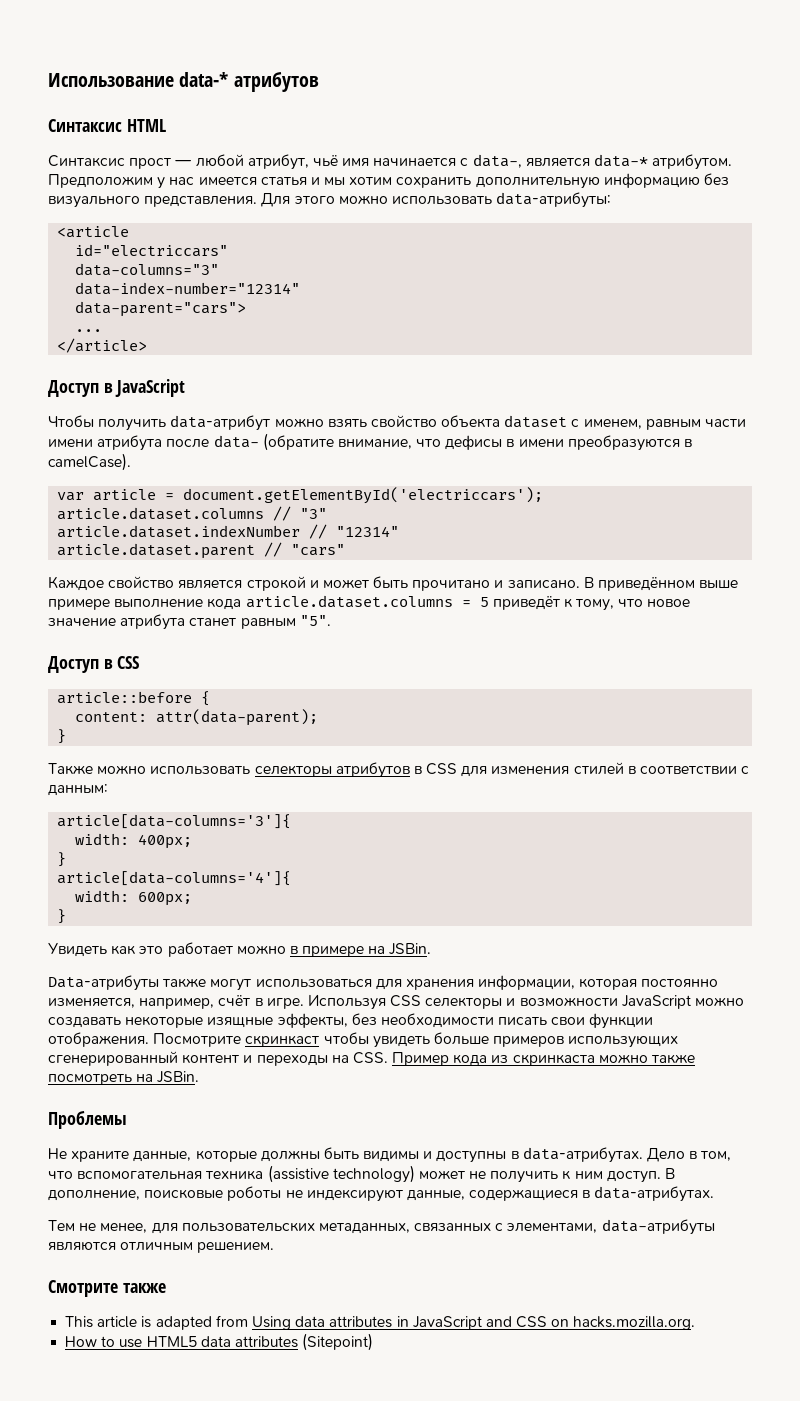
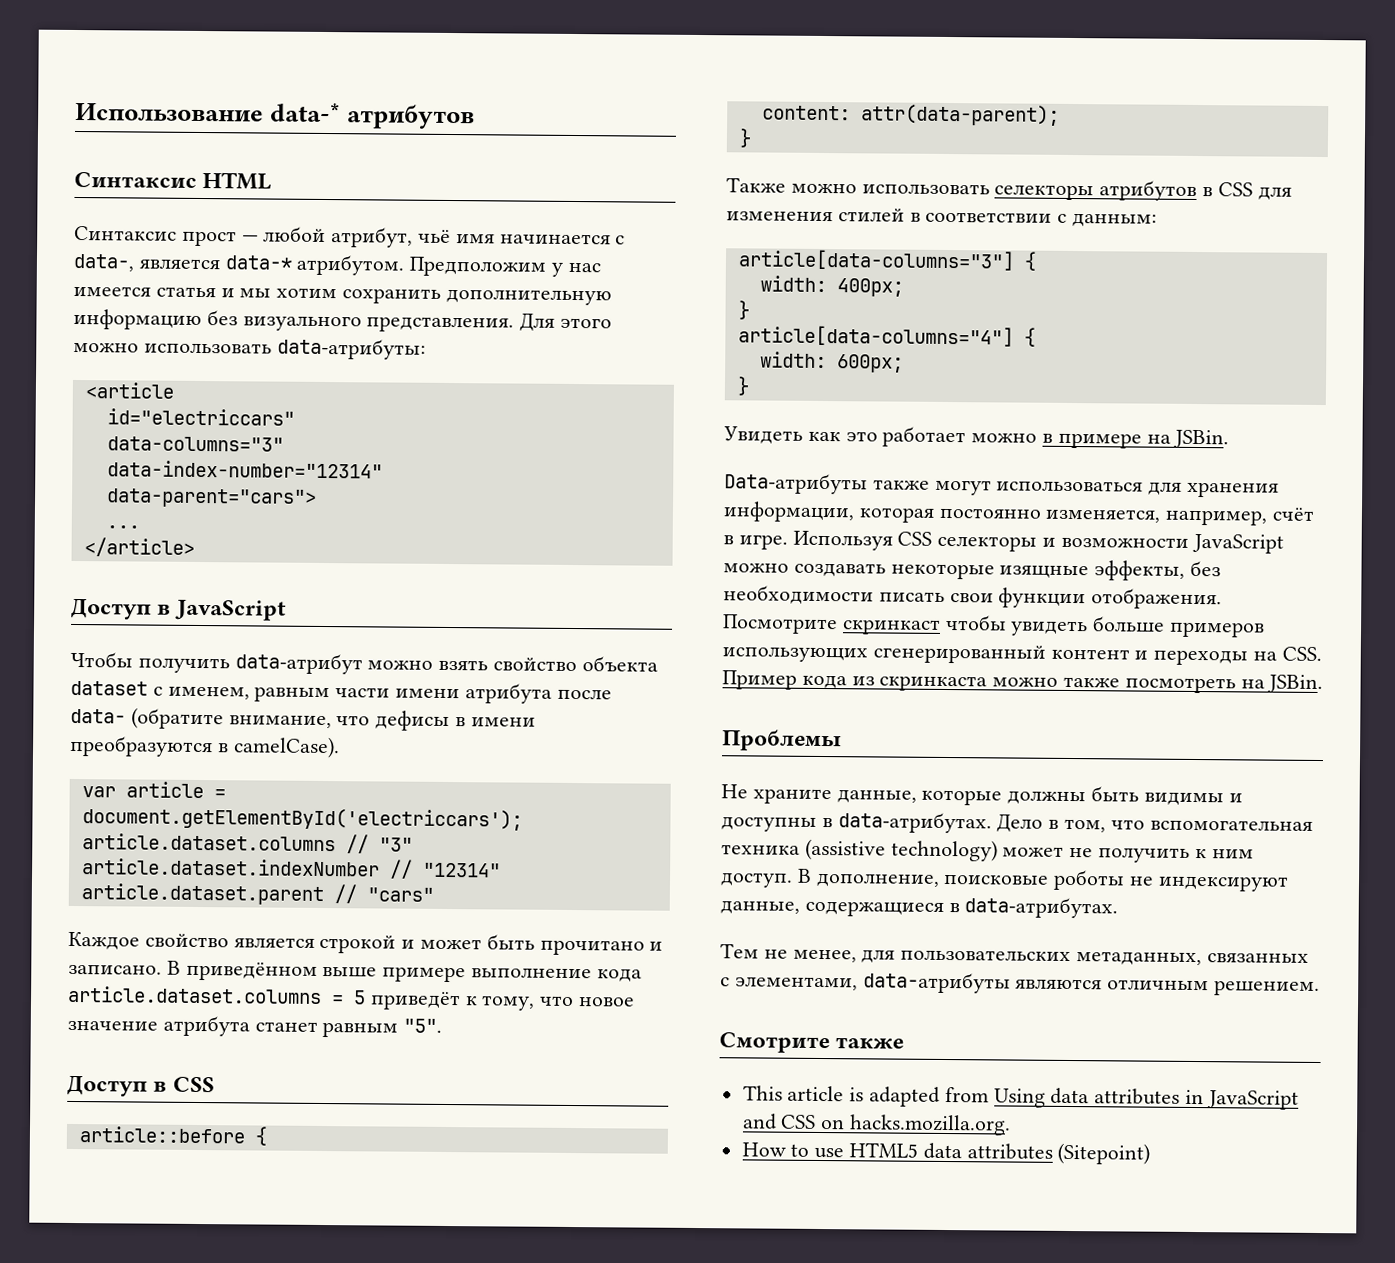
- article[data-columns='3']{
+ article[data-columns="3"] {
- article[data-columns='4']{
+ article[data-columns="4"] {

